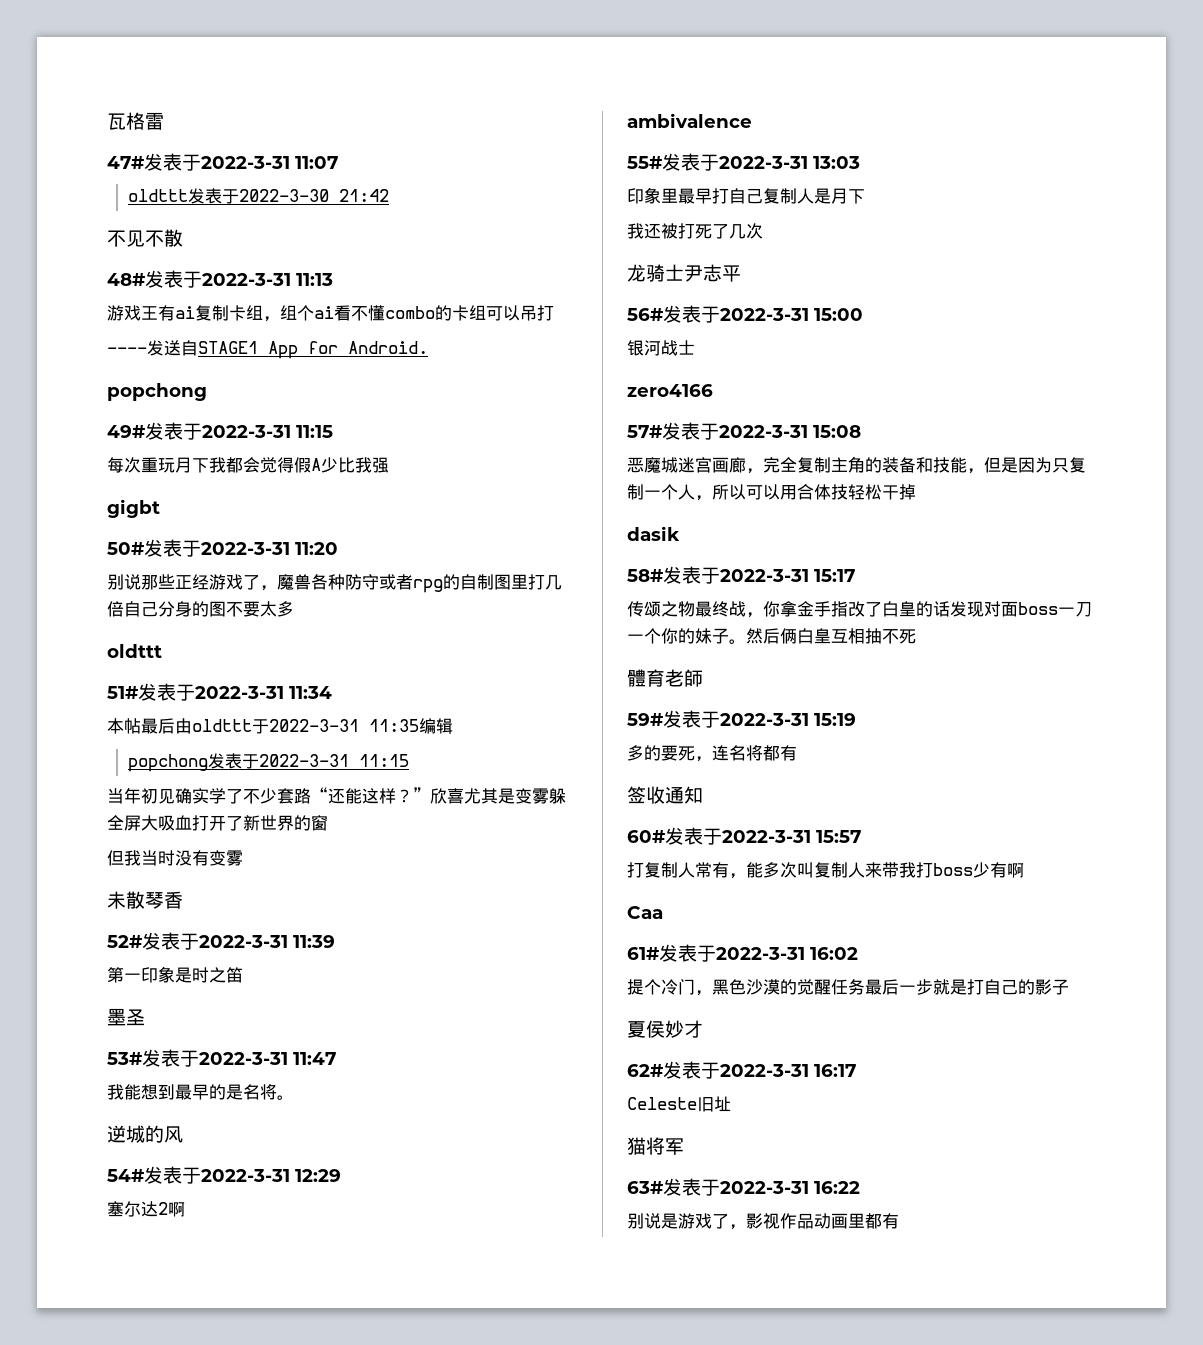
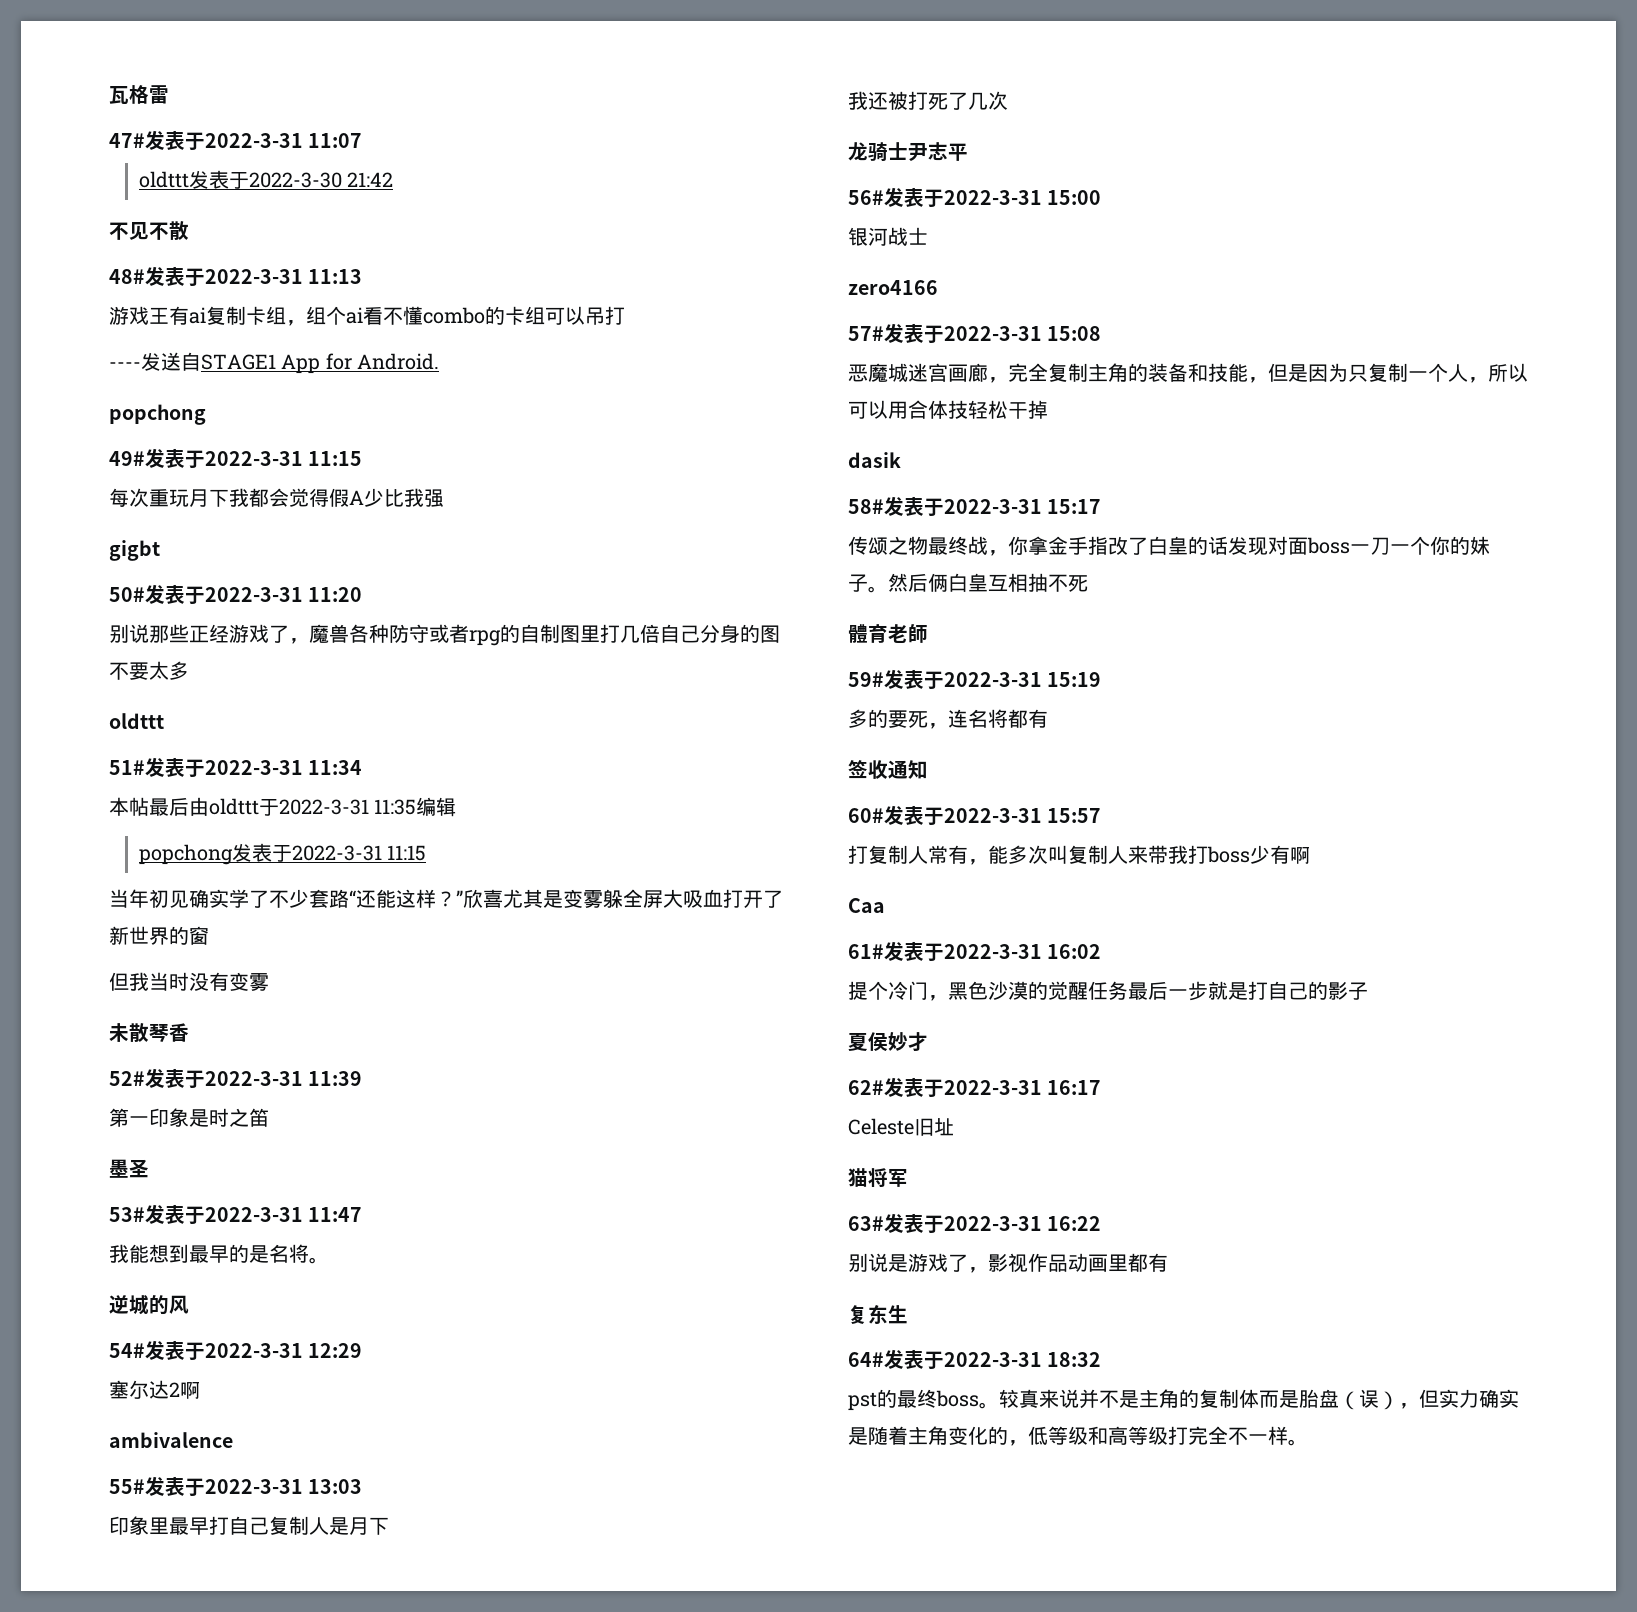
+ 复东生
+ 64#发表于2022-3-31 18:32
+ pst的最终boss。较真来说并不是主角的复制体而是胎盘（误），但实力确实是随着主角变化的，低等级和高等级打完全不一样。

